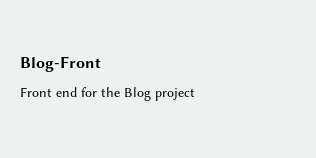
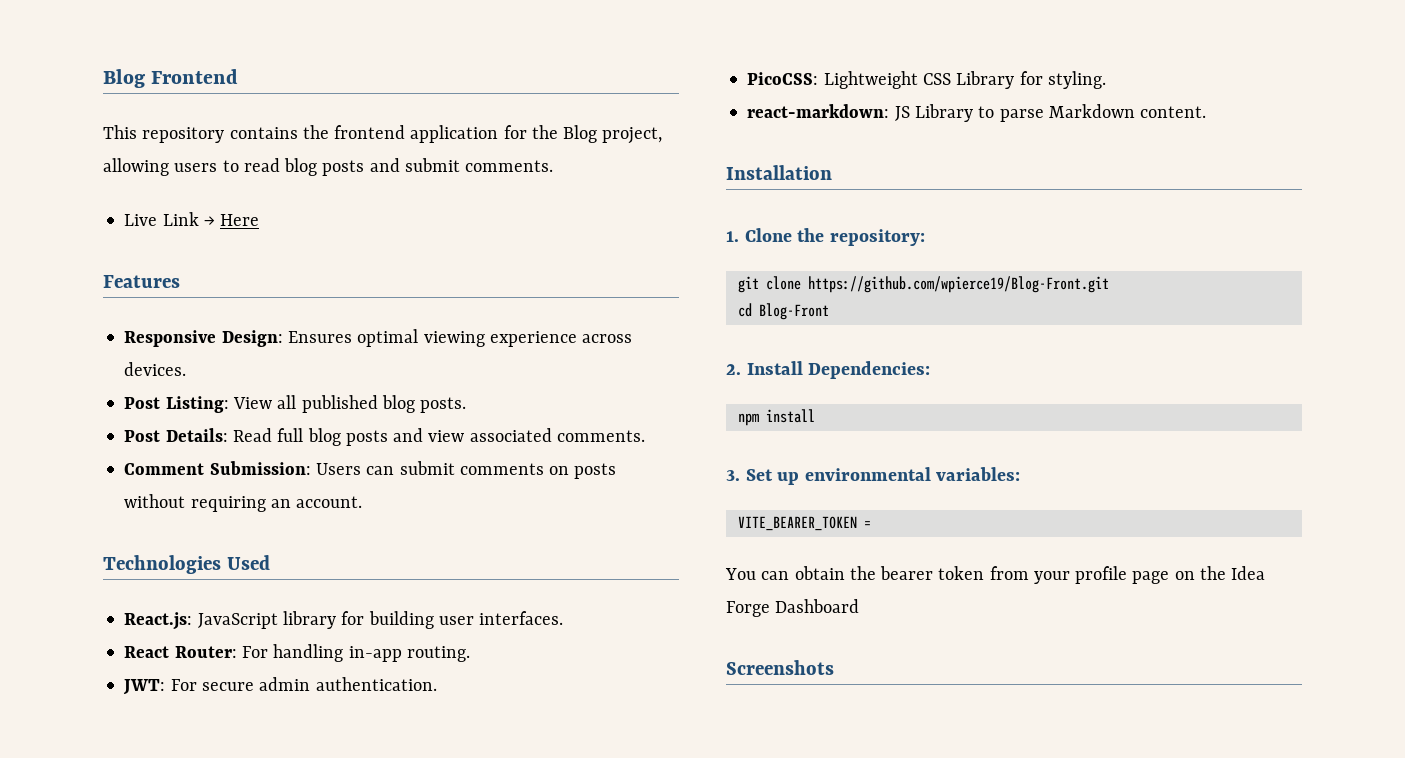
- Blog-Front
- Front end for the Blog project
+ Blog Frontend
+ This repository contains the frontend application for the Blog project, allowing users to read blog posts and submit comments.
+ Live Link → Here
+ Features
+ Responsive Design: Ensures optimal viewing experience across devices.
+ Post Listing: View all published blog posts.
+ Post Details: Read full blog posts and view associated comments.
+ Comment Submission: Users can submit comments on posts without requiring an account.
+ Technologies Used
+ React.js: JavaScript library for building user interfaces.
+ React Router: For handling in-app routing.
+ JWT: For secure admin authentication.
+ PicoCSS: Lightweight CSS Library for styling.
+ react-markdown: JS Library to parse Markdown content.
+ Installation
+ 1. Clone the repository:
+ git clone https://github.com/wpierce19/Blog-Front.git
+ cd Blog-Front
+ 2. Install Dependencies:
+ npm install
+ 3. Set up environmental variables:
+ VITE_BEARER_TOKEN =
+ You can obtain the bearer token from your profile page on the Idea Forge Dashboard
+ Screenshots

